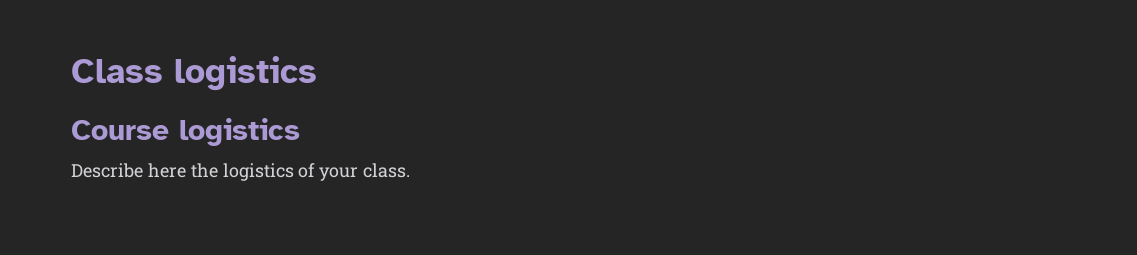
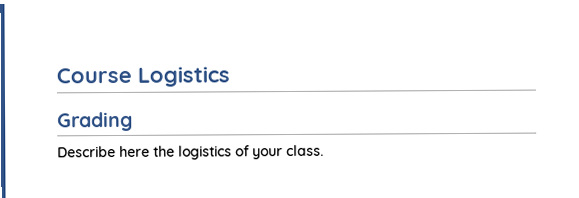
- Class logistics
- Course logistics
+ Course Logistics
+ Grading

